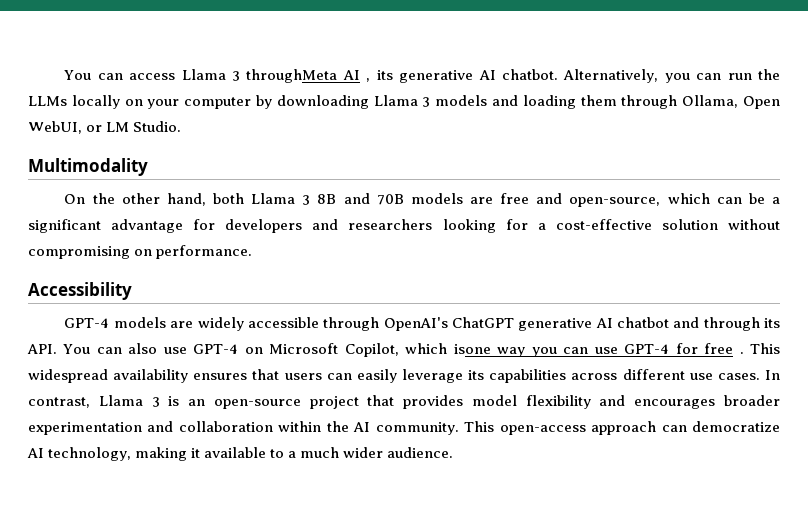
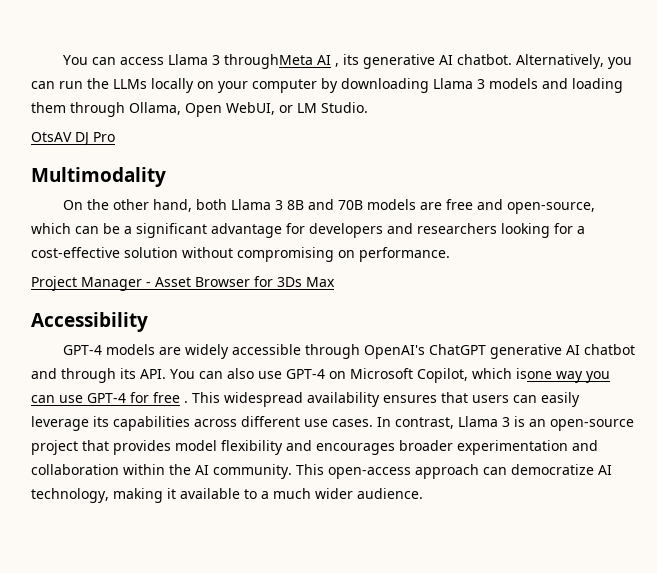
+ OtsAV DJ Pro
+ Project Manager - Asset Browser for 3Ds Max

